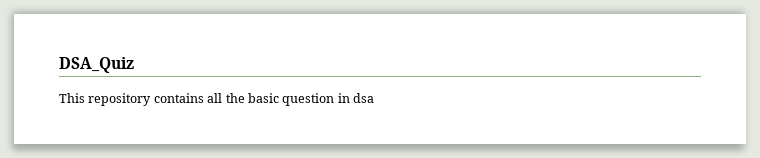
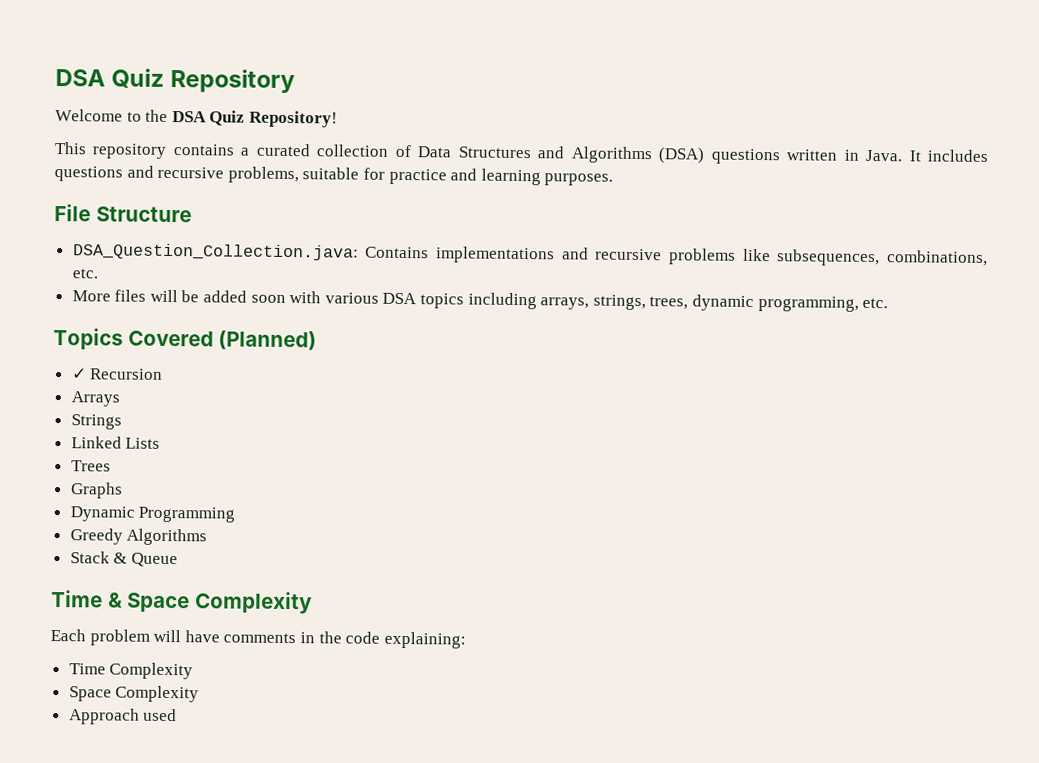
- DSA_Quiz
- This repository contains all the basic question in dsa
+ DSA Quiz Repository
+ Welcome to the DSA Quiz Repository!
+ This repository contains a curated collection of Data Structures and Algorithms (DSA) questions written in Java. It includes questions and recursive problems, suitable for practice and learning purposes.
+ File Structure
+ DSA_Question_Collection.java: Contains implementations and recursive problems like subsequences, combinations, etc.
+ More files will be added soon with various DSA topics including arrays, strings, trees, dynamic programming, etc.
+ Topics Covered (Planned)
+ ✓ Recursion
+ Arrays
+ Strings
+ Linked Lists
+ Trees
+ Graphs
+ Dynamic Programming
+ Greedy Algorithms
+ Stack & Queue
+ Time & Space Complexity
+ Each problem will have comments in the code explaining:
+ Time Complexity
+ Space Complexity
+ Approach used

